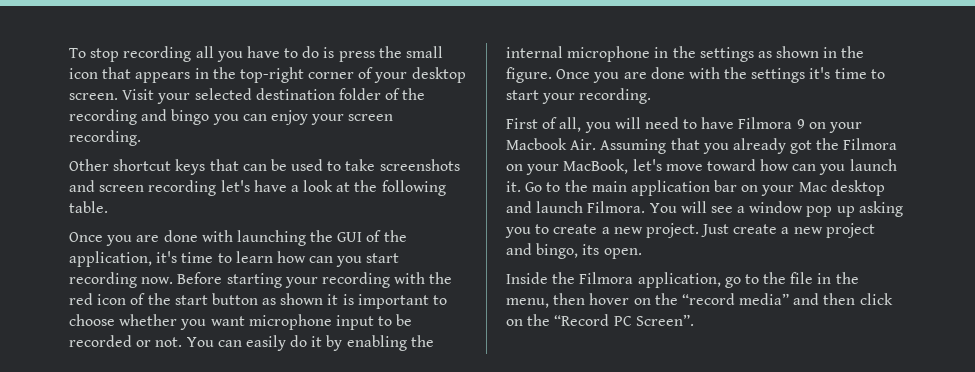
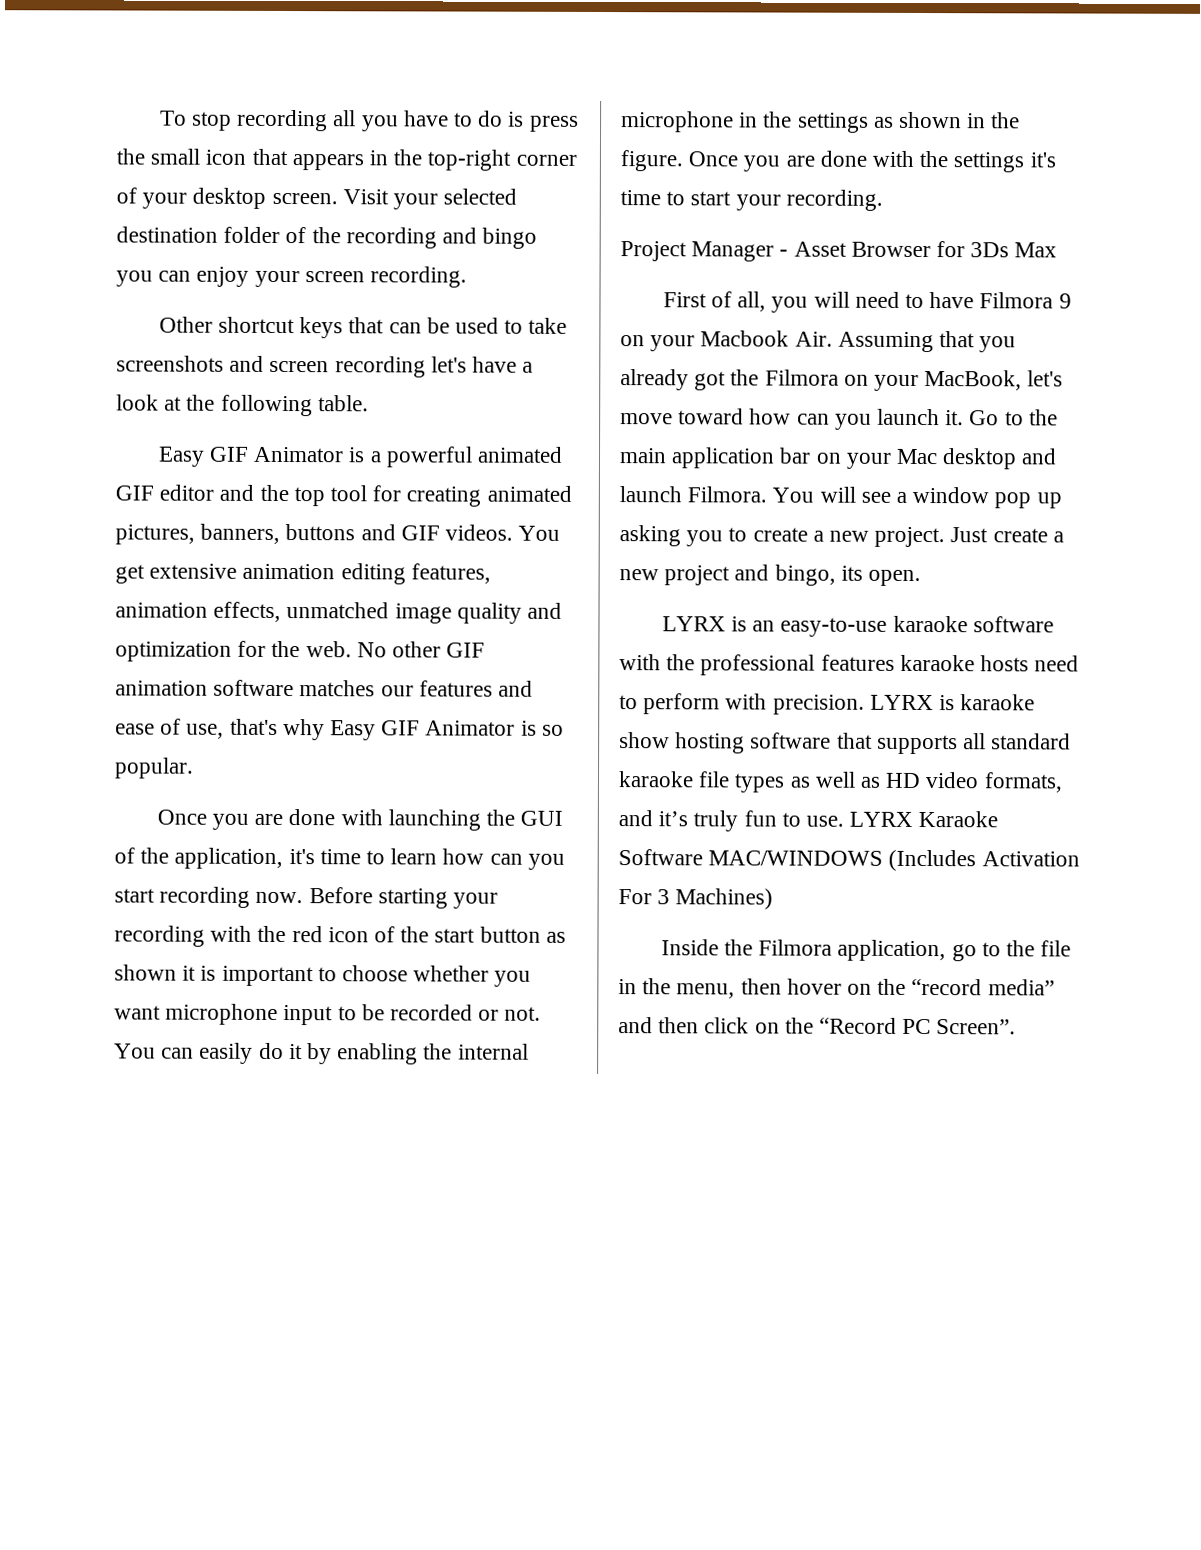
+ Easy GIF Animator is a powerful animated GIF editor and the top tool for creating animated pictures, banners, buttons and GIF videos. You get extensive animation editing features, animation effects, unmatched image quality and optimization for the web. No other GIF animation software matches our features and ease of use, that's why Easy GIF Animator is so popular.
+ Project Manager - Asset Browser for 3Ds Max
+ LYRX is an easy-to-use karaoke software with the professional features karaoke hosts need to perform with precision. LYRX is karaoke show hosting software that supports all standard karaoke file types as well as HD video formats, and it’s truly fun to use. LYRX Karaoke Software MAC/WINDOWS (Includes Activation For 3 Machines)

